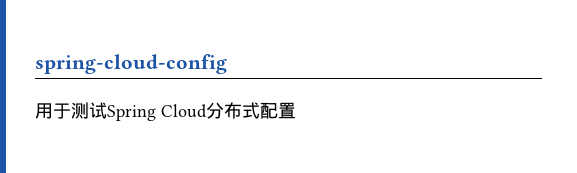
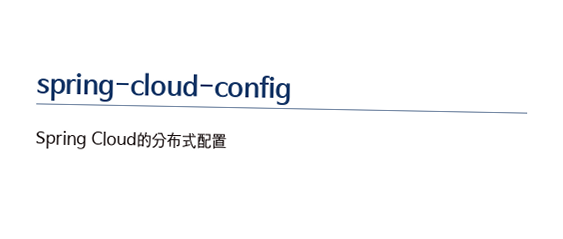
- 用于测试Spring Cloud分布式配置
+ Spring Cloud的分布式配置

